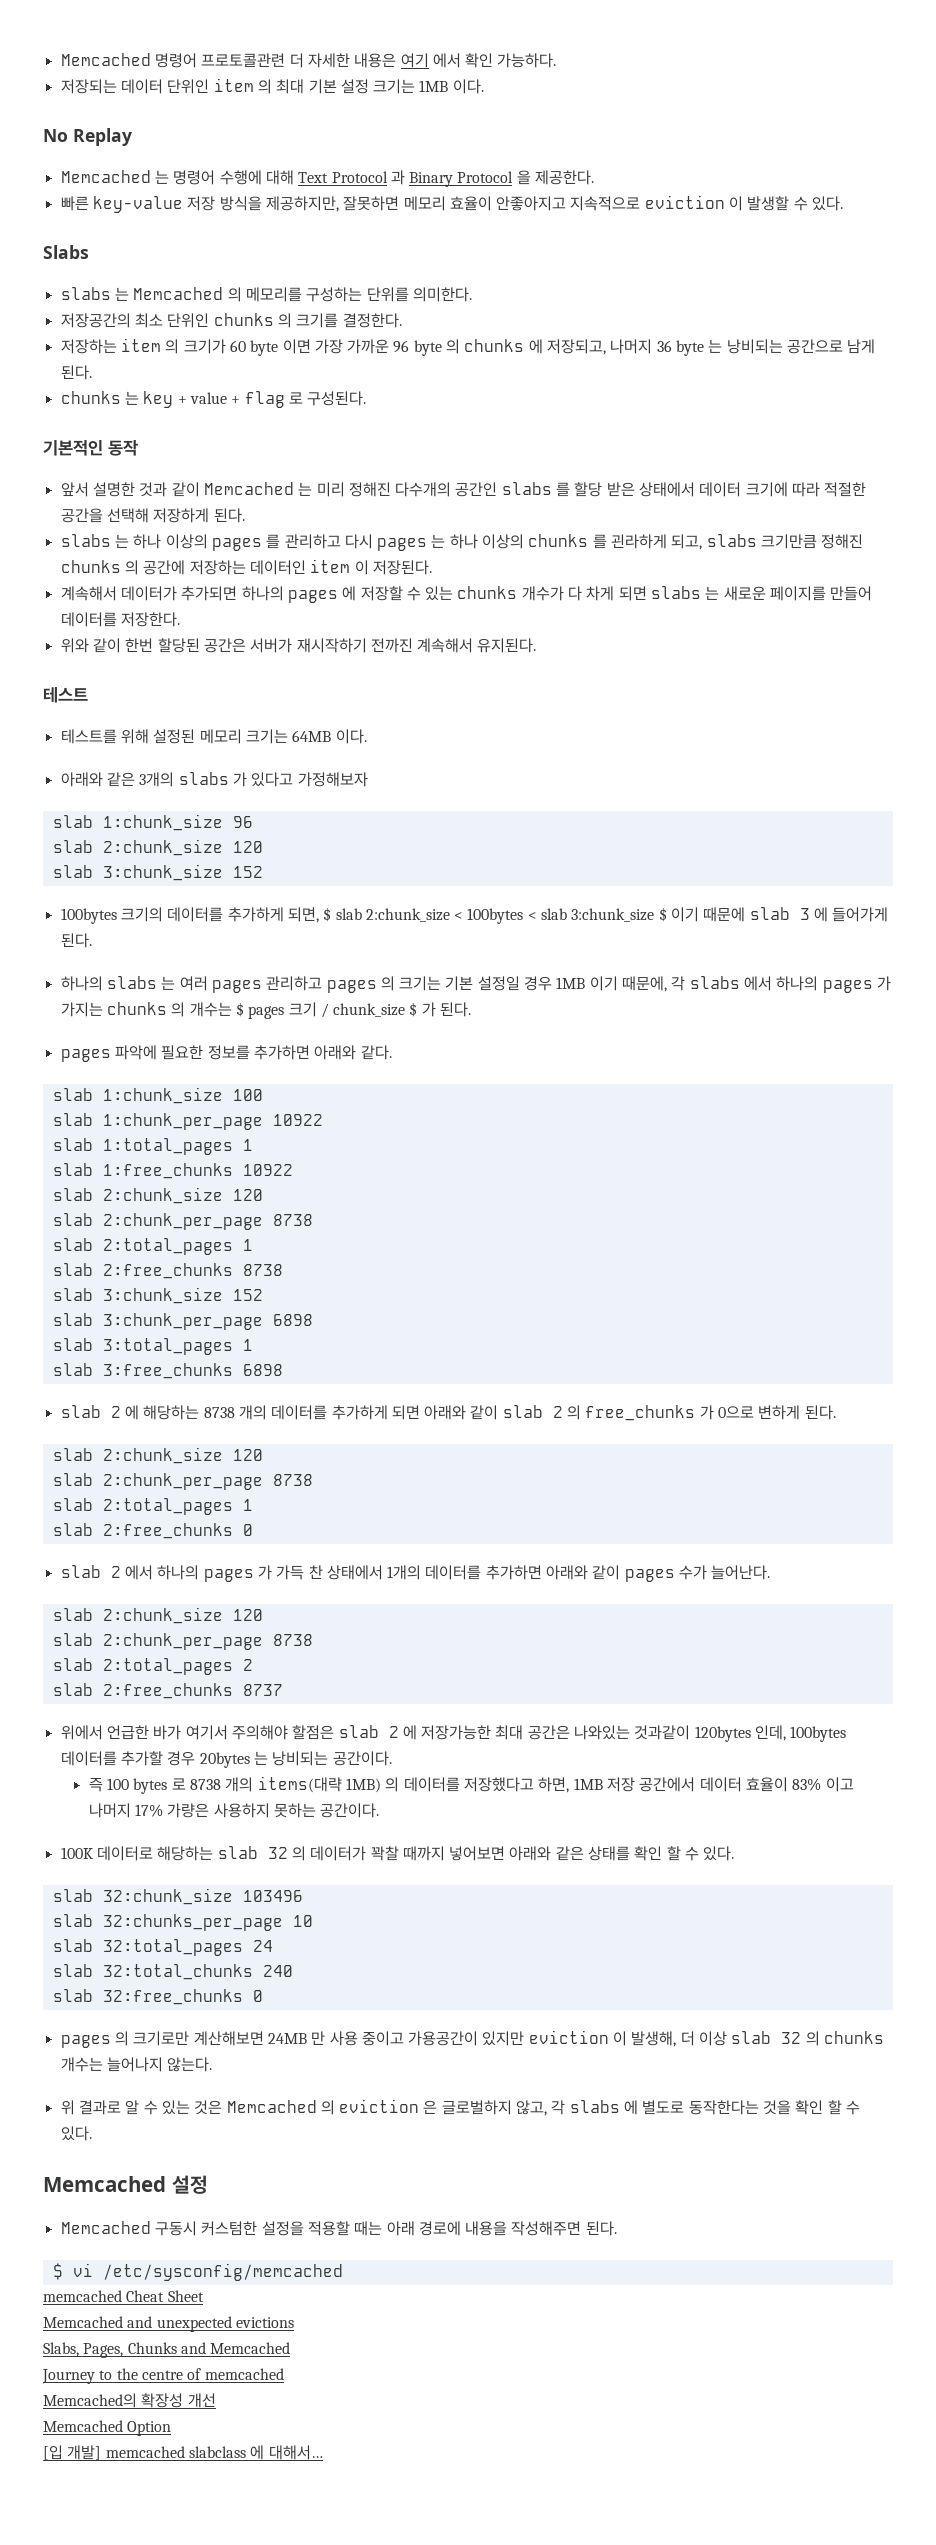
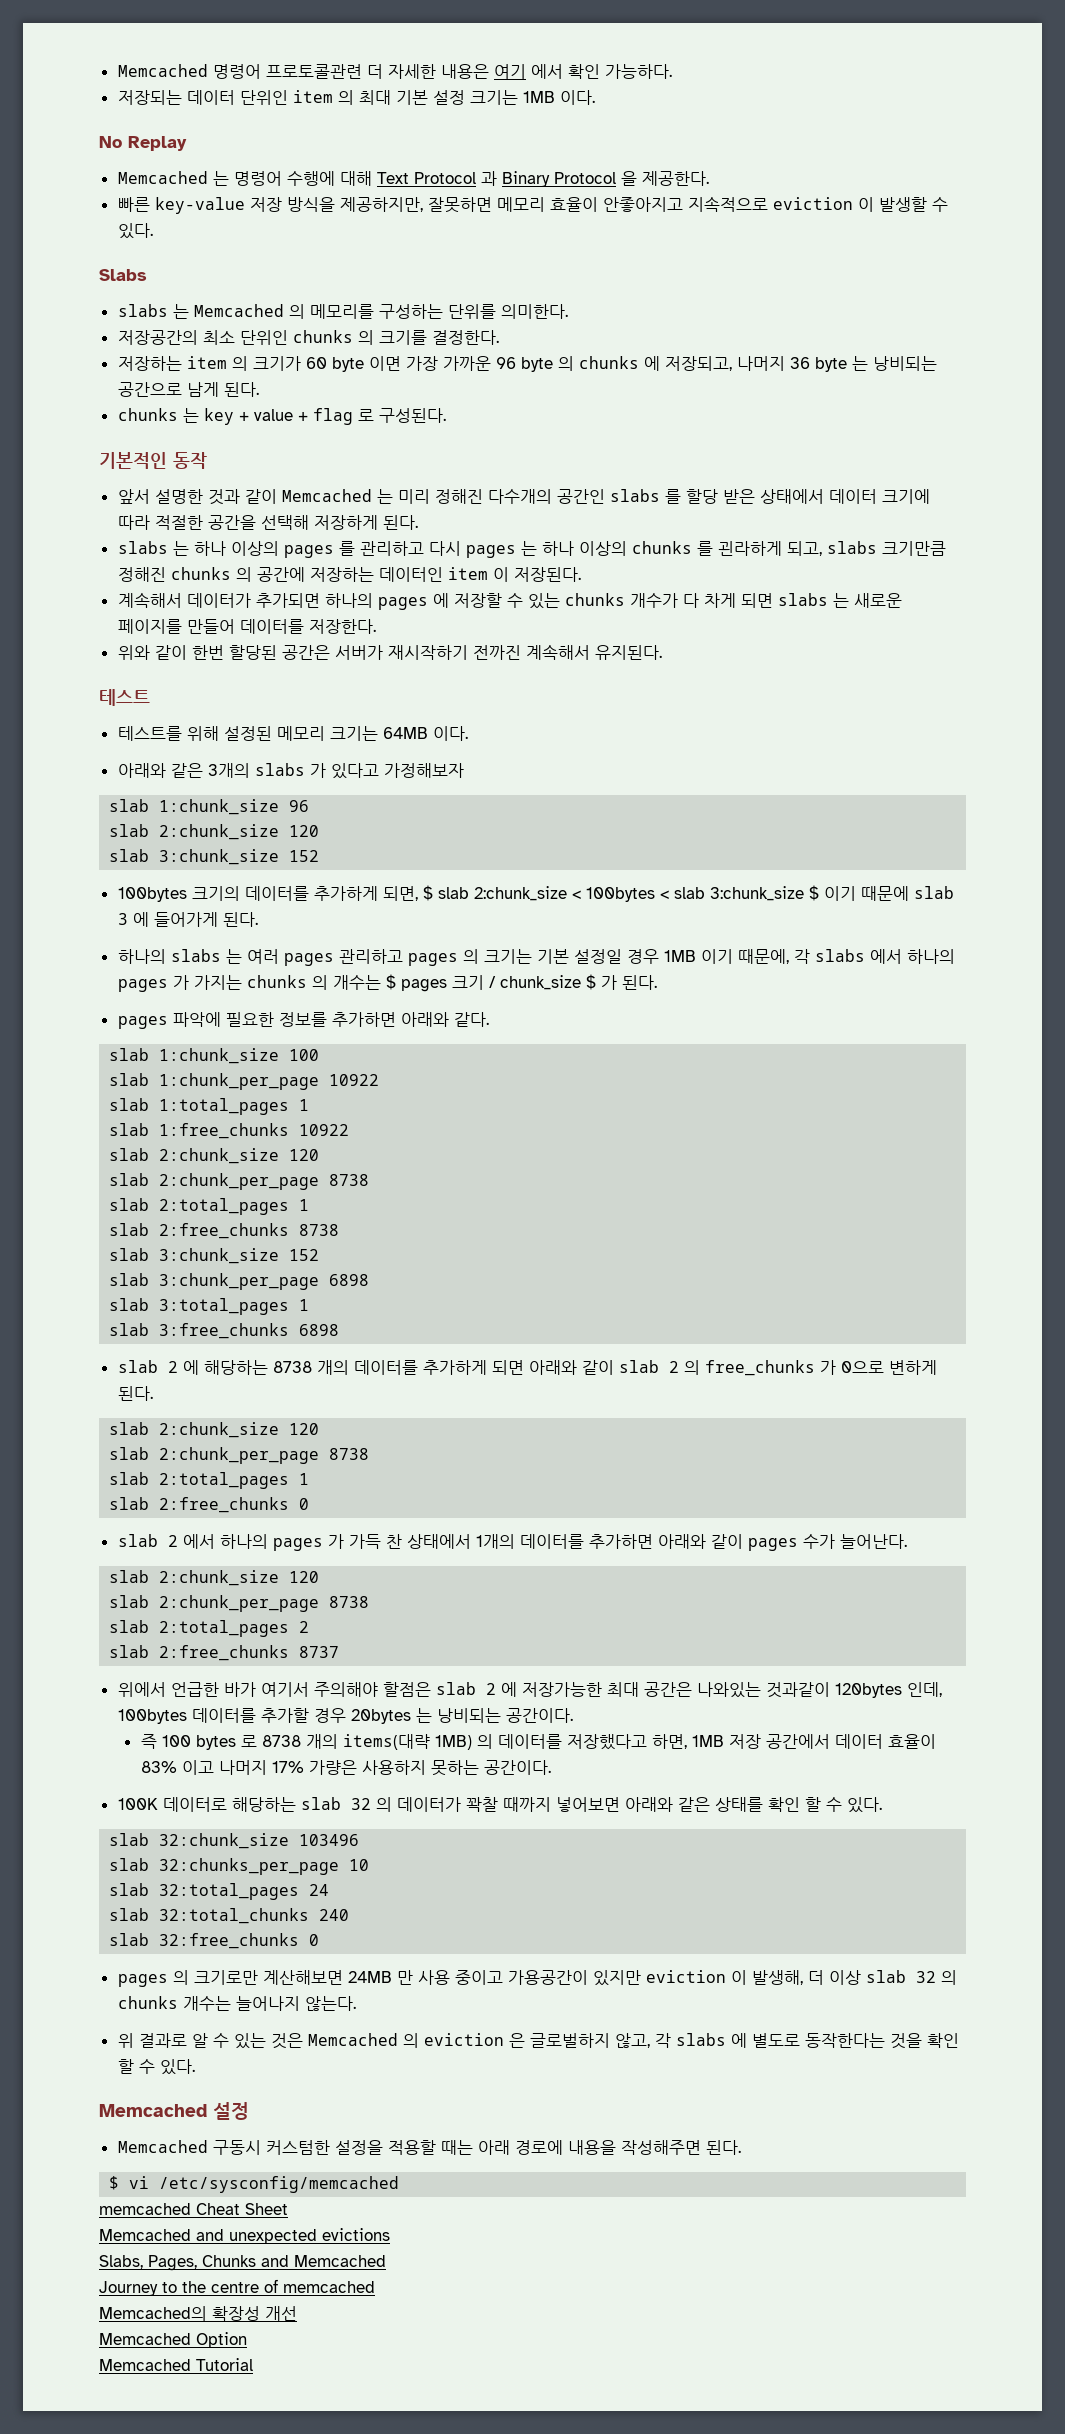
- [입 개발] memcached slabclass 에 대해서…
+ Memcached Tutorial

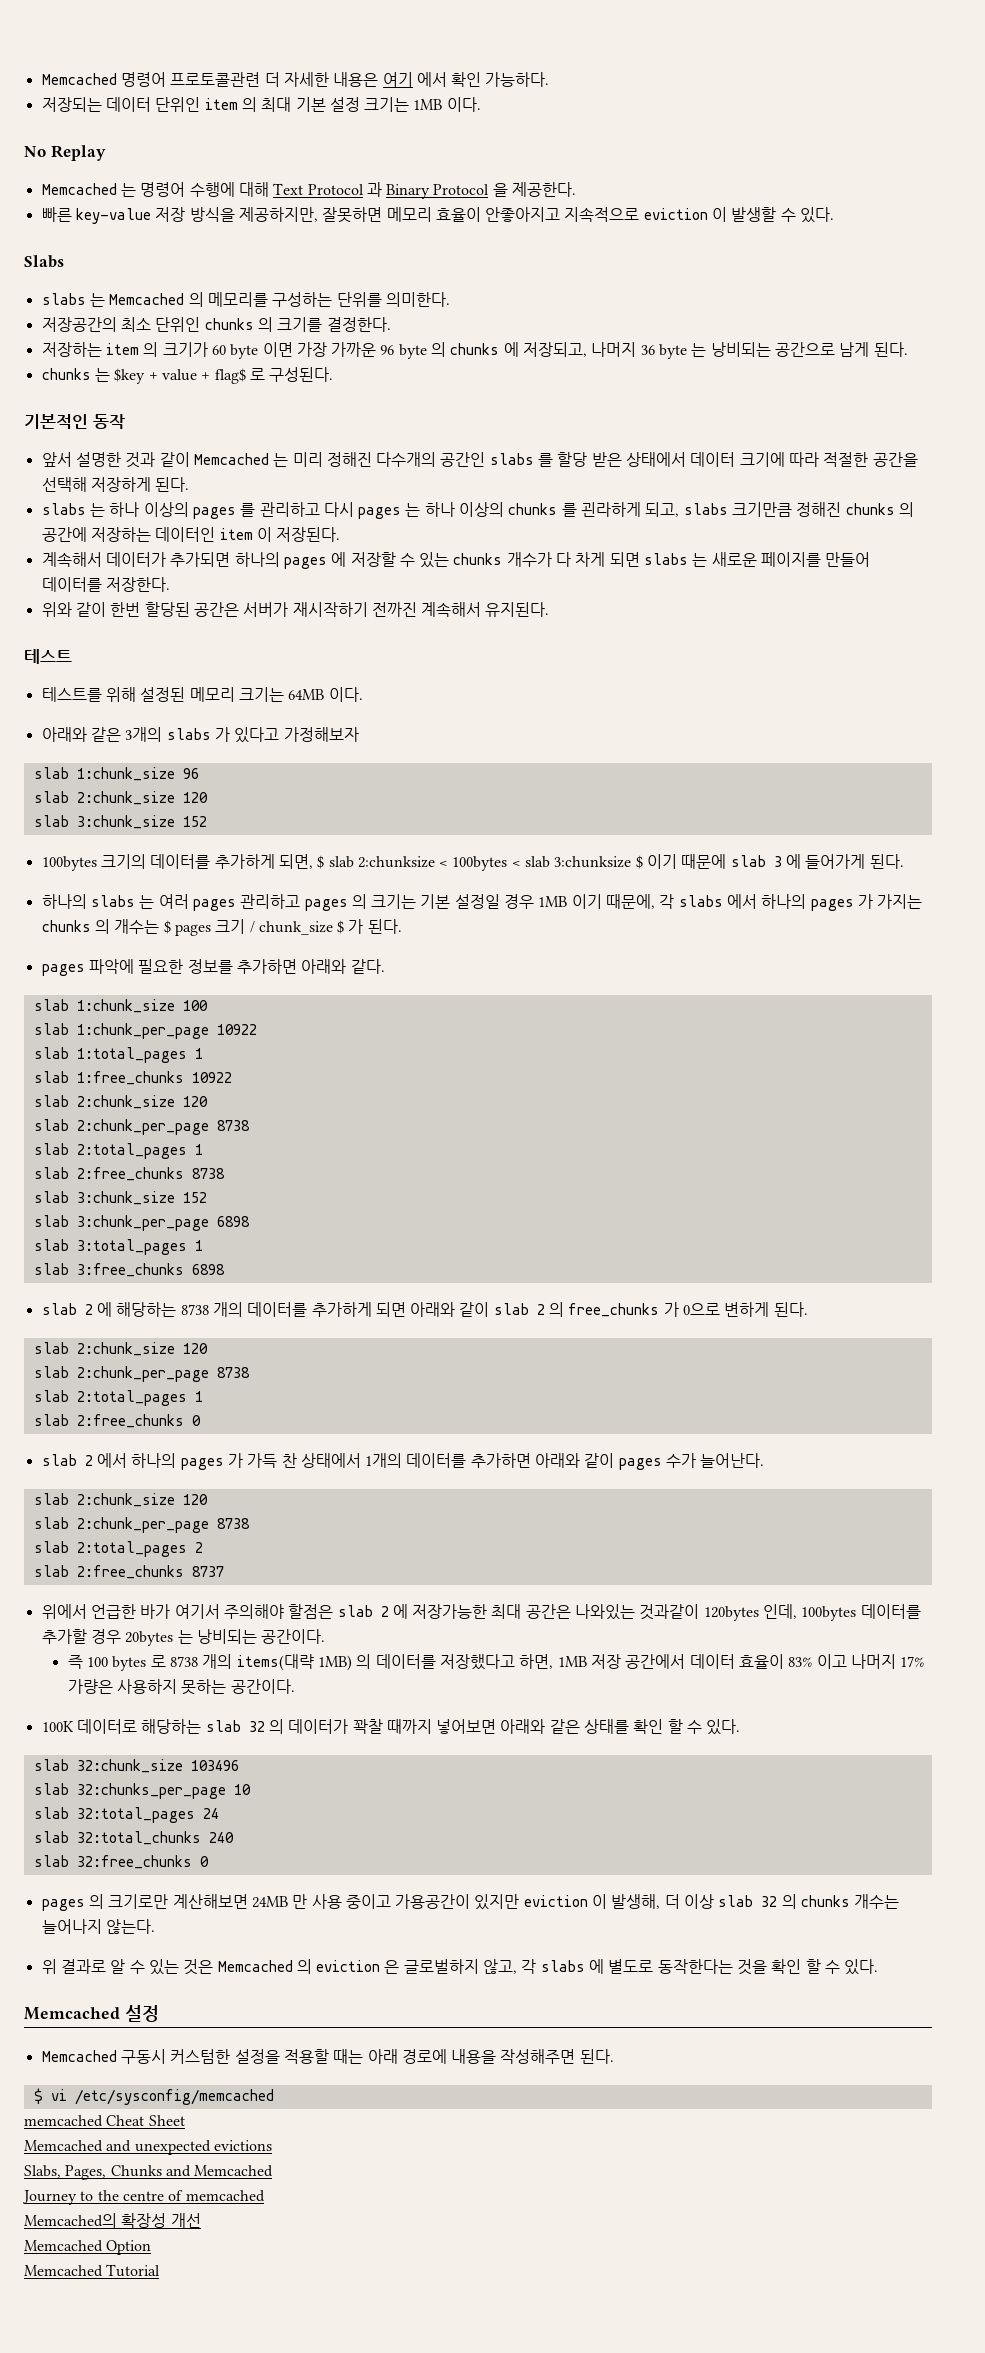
- chunks 는 key + value + flag 로 구성된다.
+ chunks 는 $key + value + flag$ 로 구성된다.
- 100bytes 크기의 데이터를 추가하게 되면, $ slab 2:chunk_size < 100bytes < slab 3:chunk_size $ 이기 때문에 slab 3 에 들어가게 된다.
+ 100bytes 크기의 데이터를 추가하게 되면, $ slab 2:chunksize < 100bytes < slab 3:chunksize $ 이기 때문에 slab 3 에 들어가게 된다.

